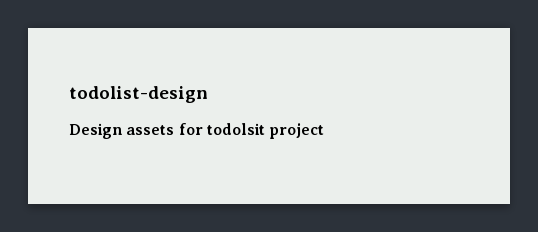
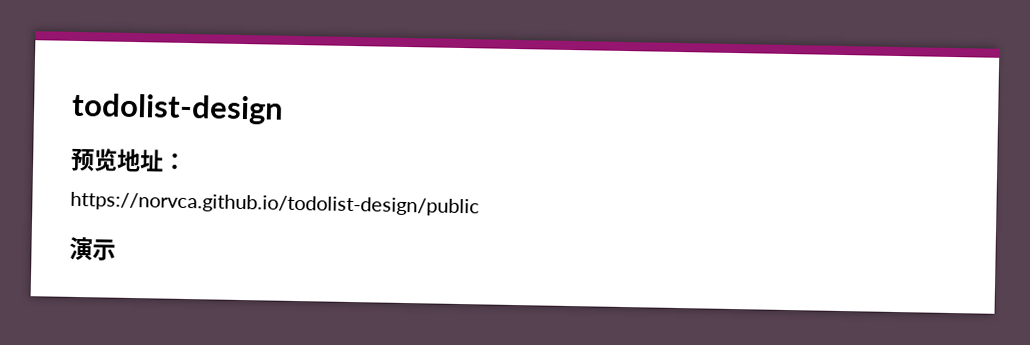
- Design assets for todolsit project
+ 预览地址：
+ https://norvca.github.io/todolist-design/public
+ 演示

